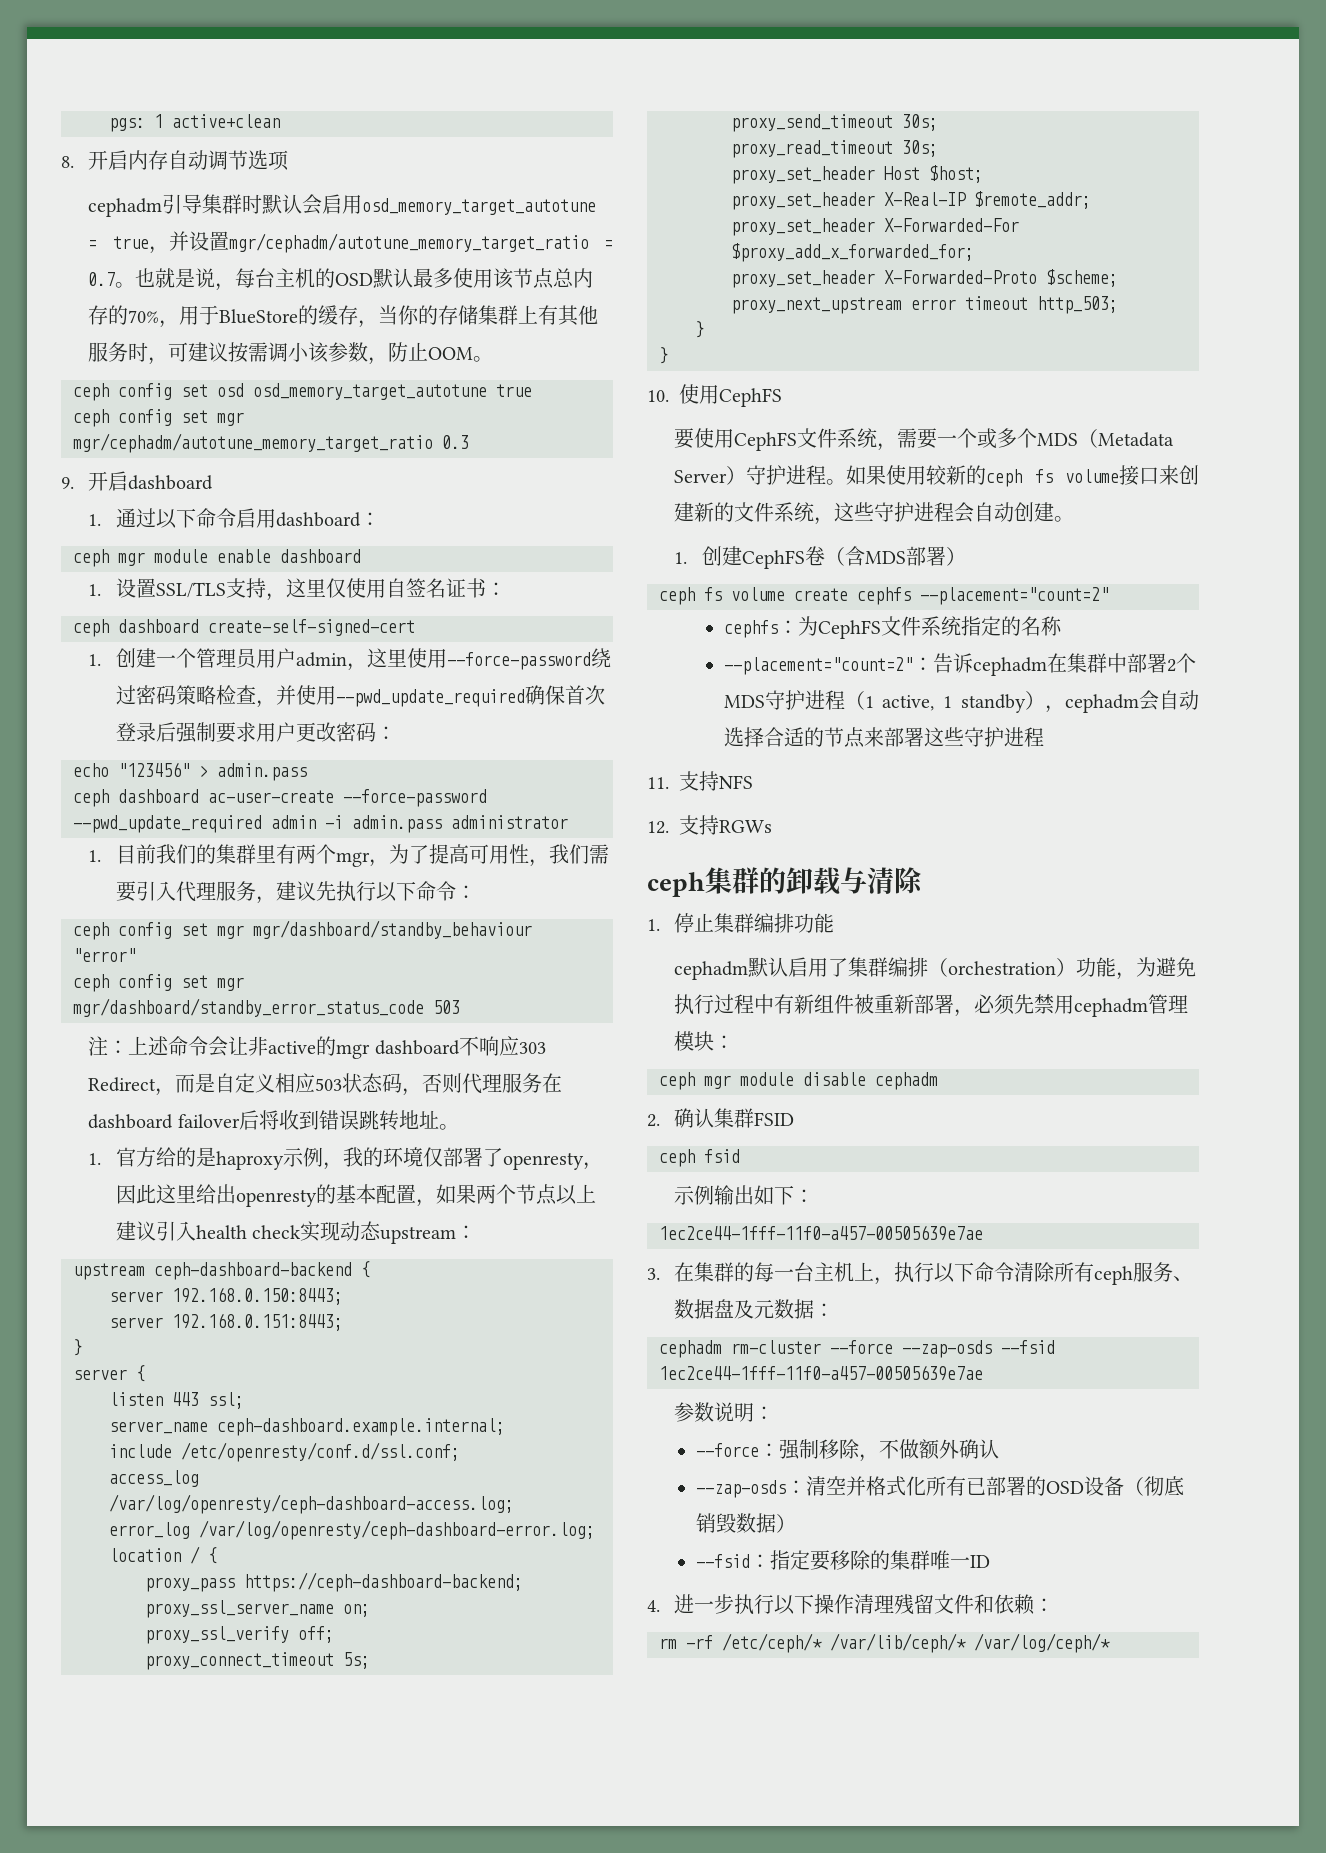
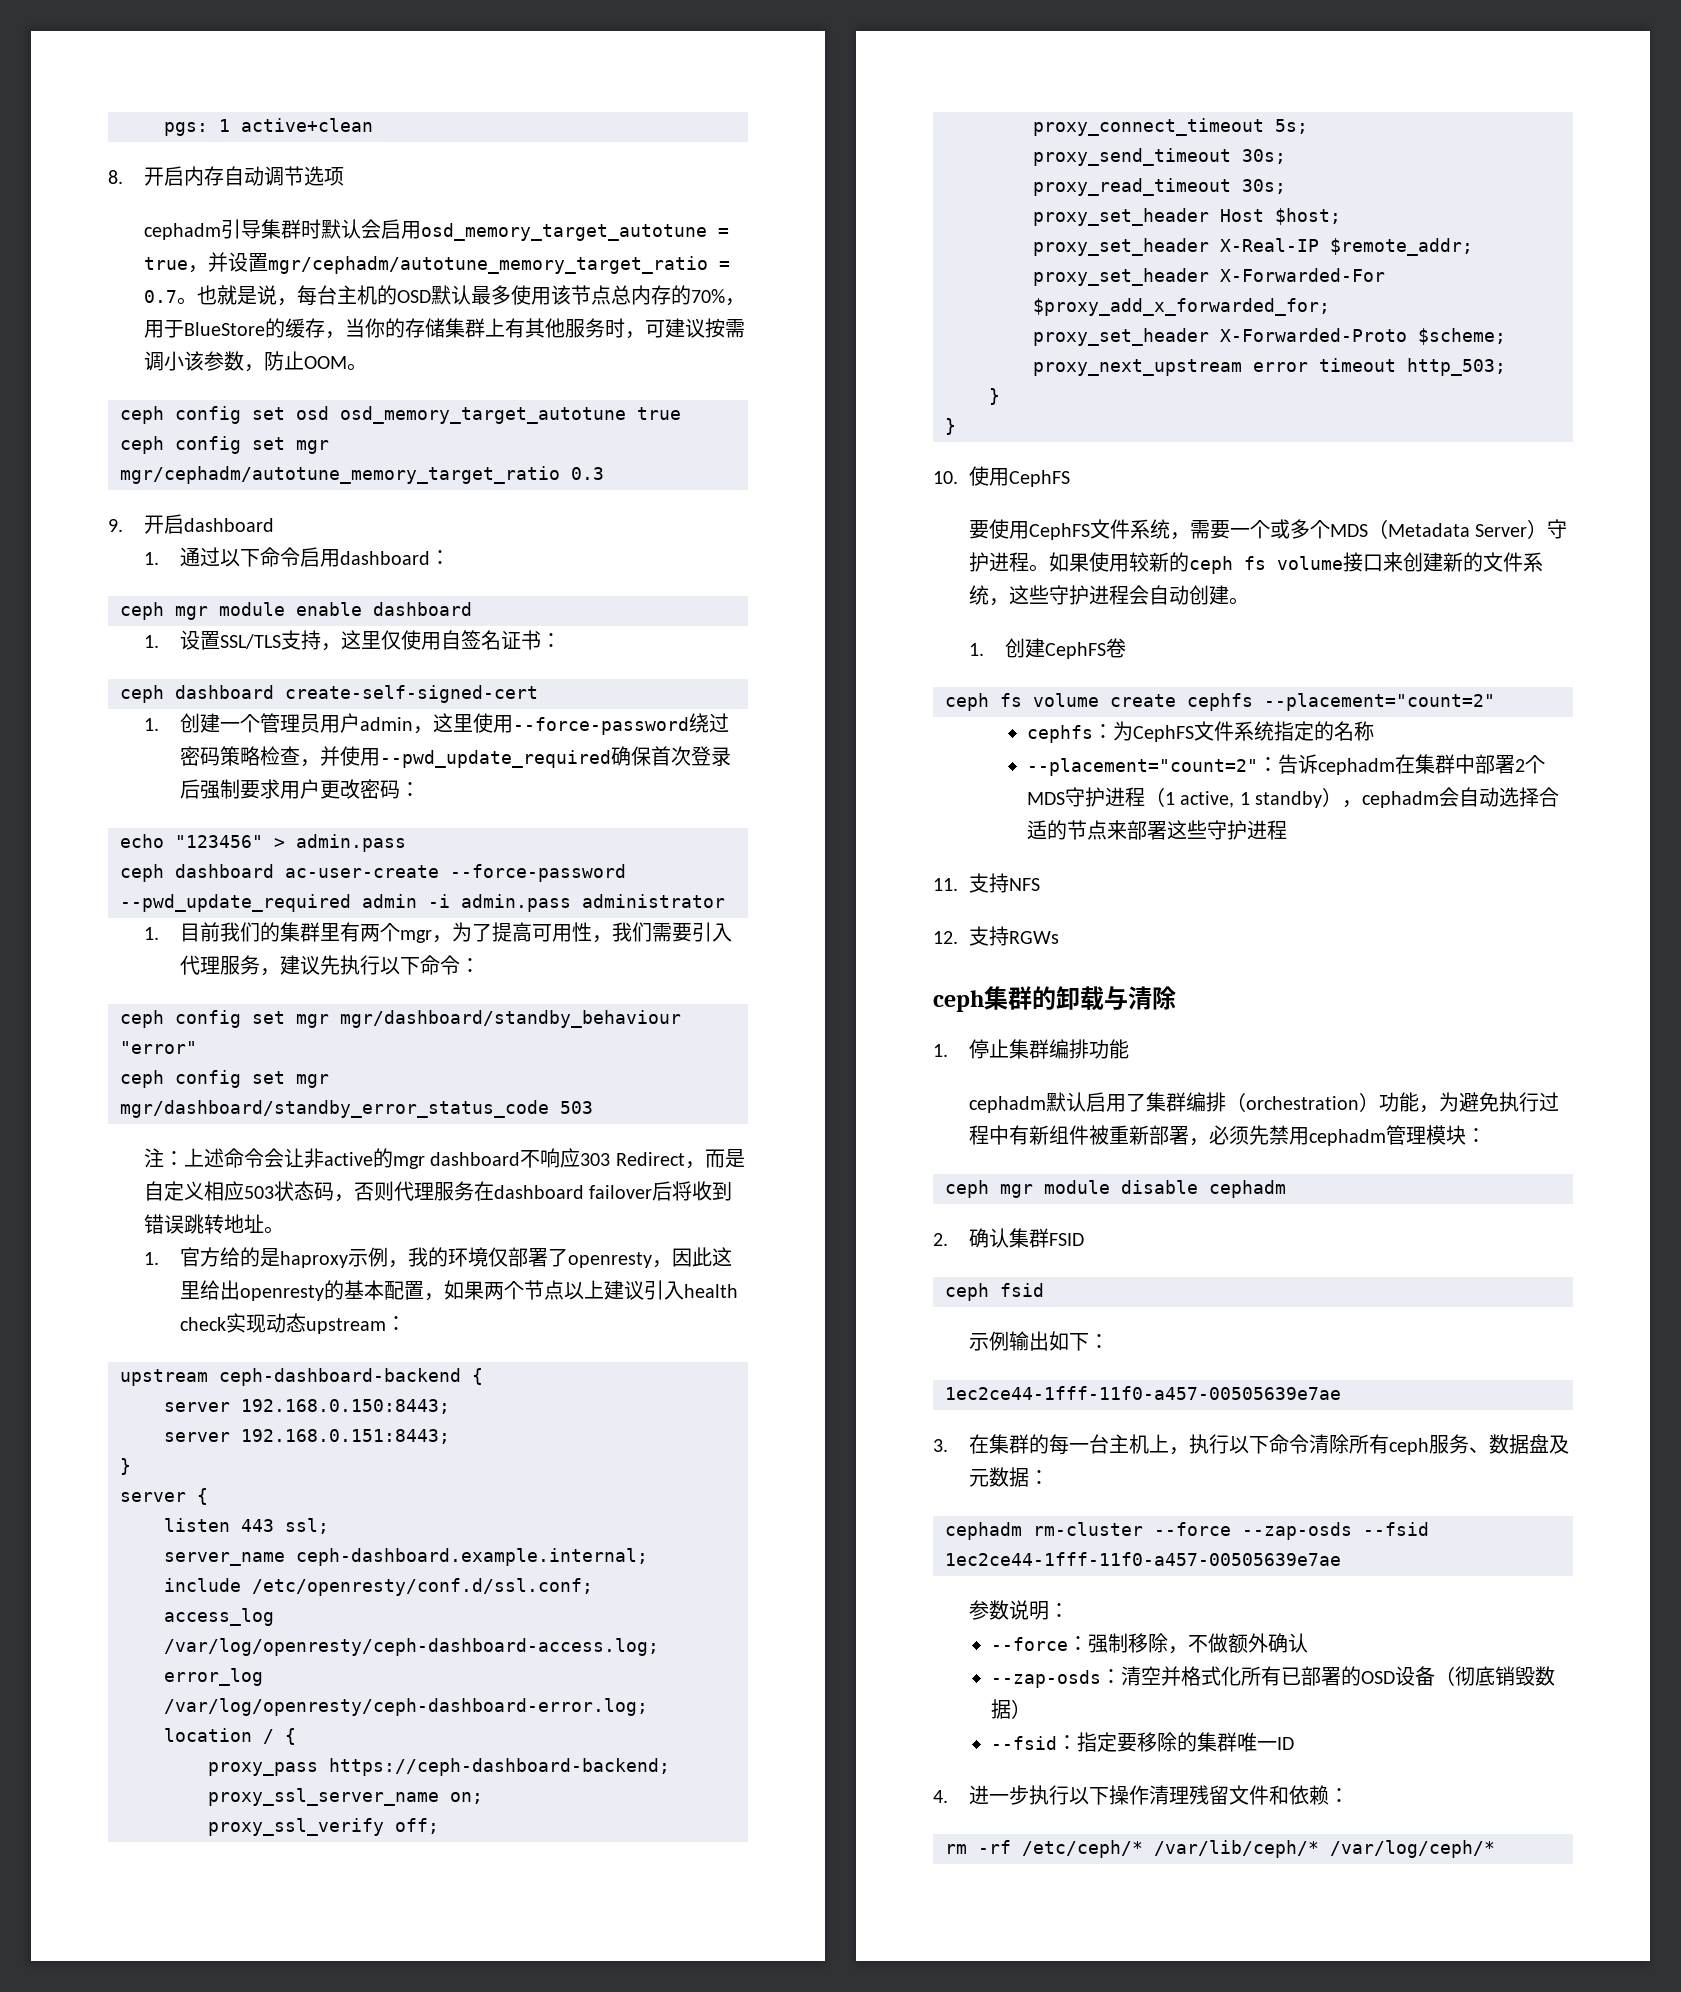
- 1.创建CephFS卷（含MDS部署）
+ 1.创建CephFS卷

